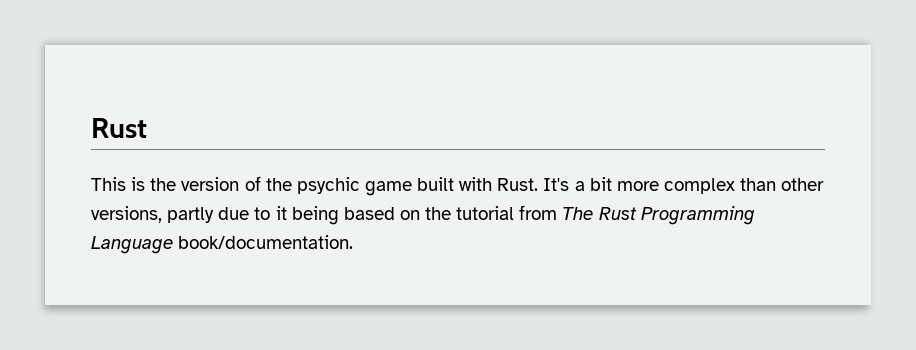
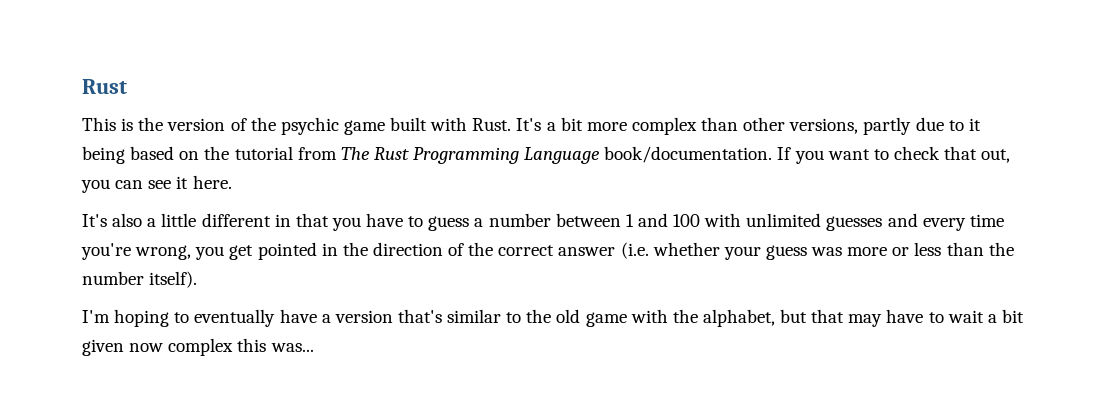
+ If you want to check that out, you can see it here.
+ It's also a little different in that you have to guess a number between 1 and 100 with unlimited guesses and every time you're wrong, you get pointed in the direction of the correct answer (i.e. whether your guess was more or less than the number itself).
+ I'm hoping to eventually have a version that's similar to the old game with the alphabet, but that may have to wait a bit given now complex this was...

